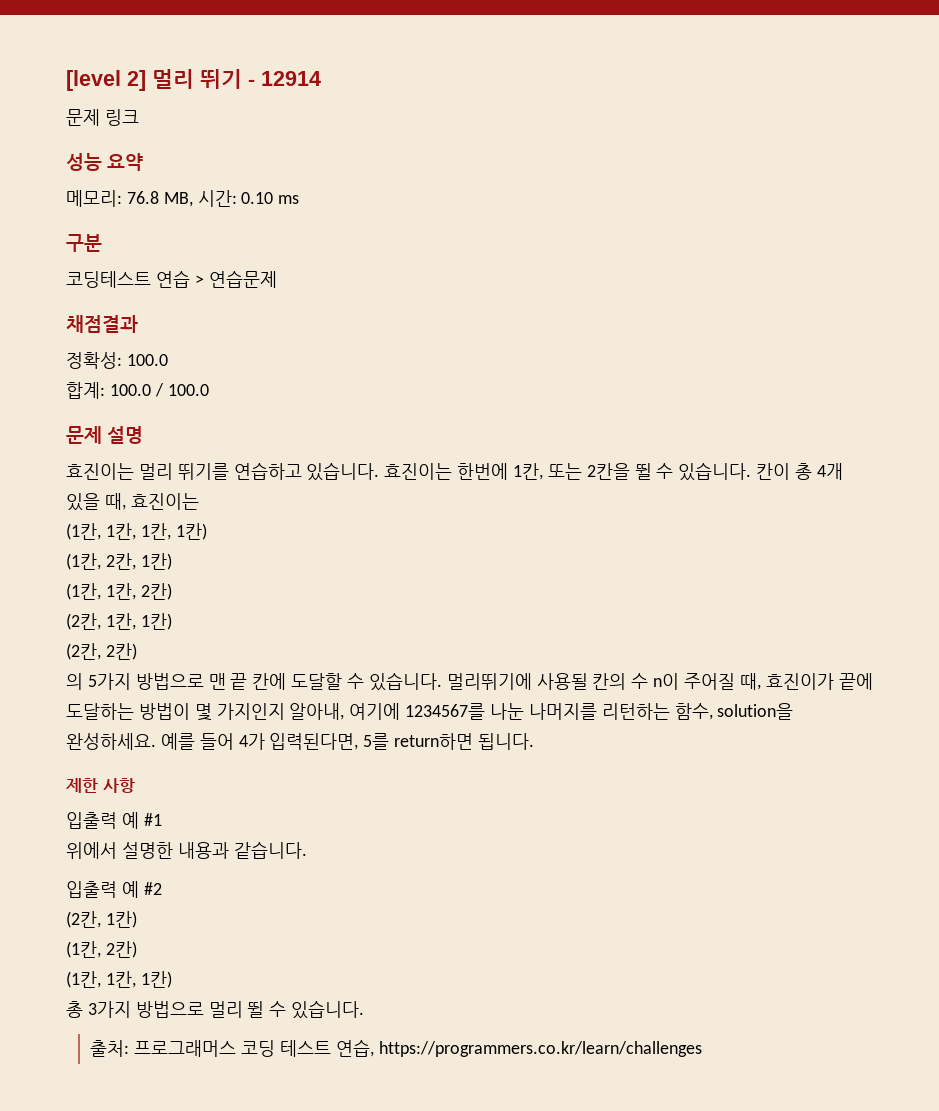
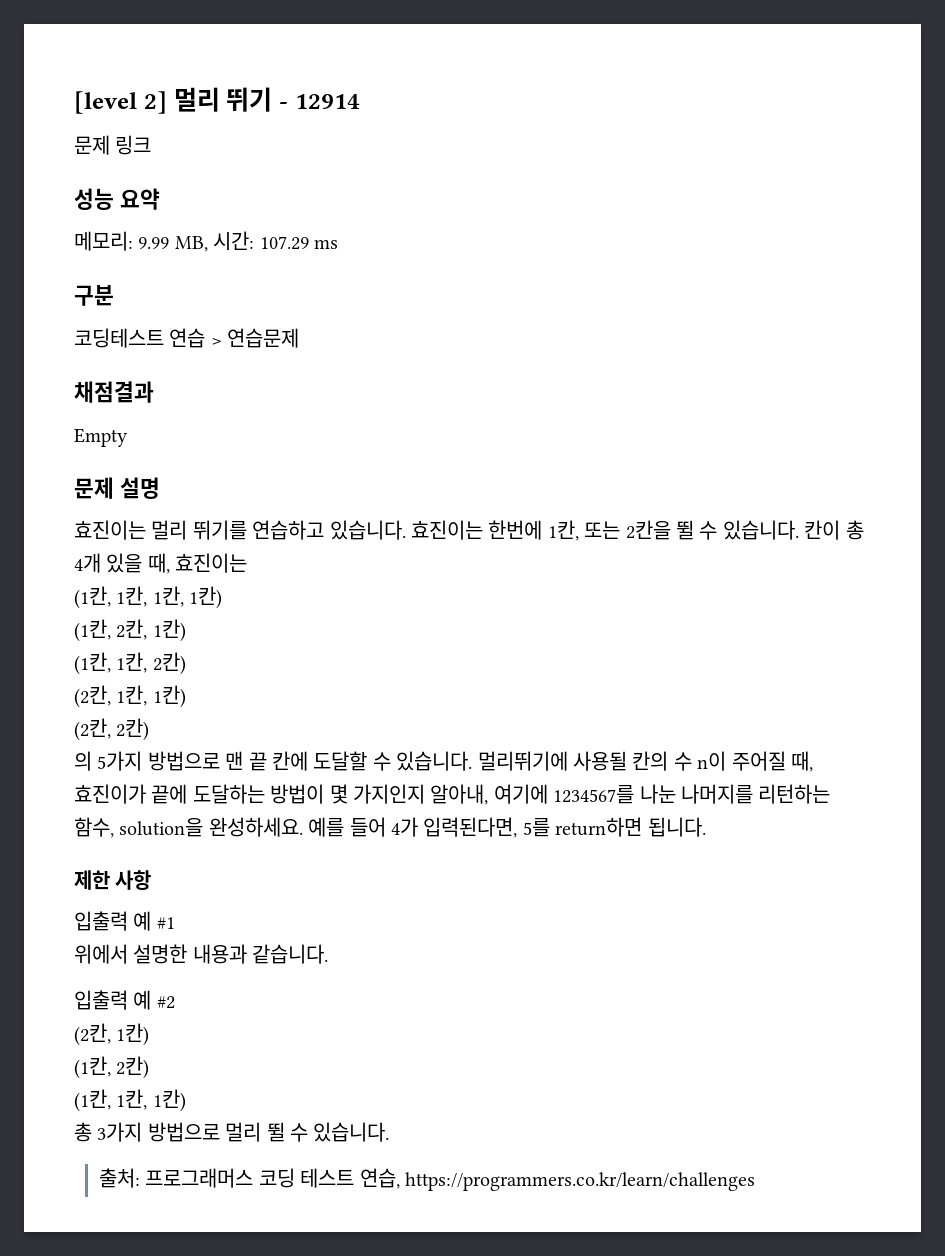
- 메모리: 76.8 MB, 시간: 0.10 ms
+ 메모리: 9.99 MB, 시간: 107.29 ms
- 정확성: 100.0
- 합계: 100.0 / 100.0
+ Empty

